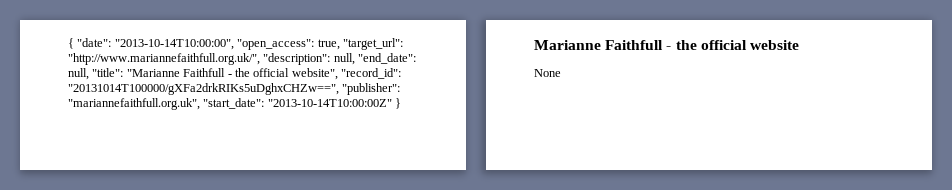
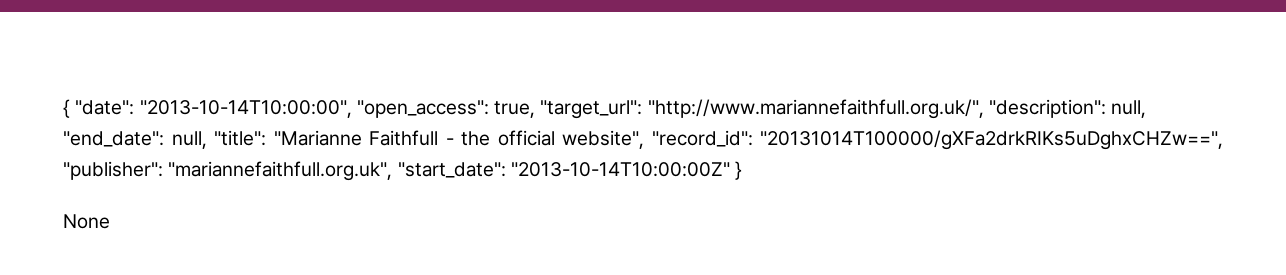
- Marianne Faithfull - the official website

